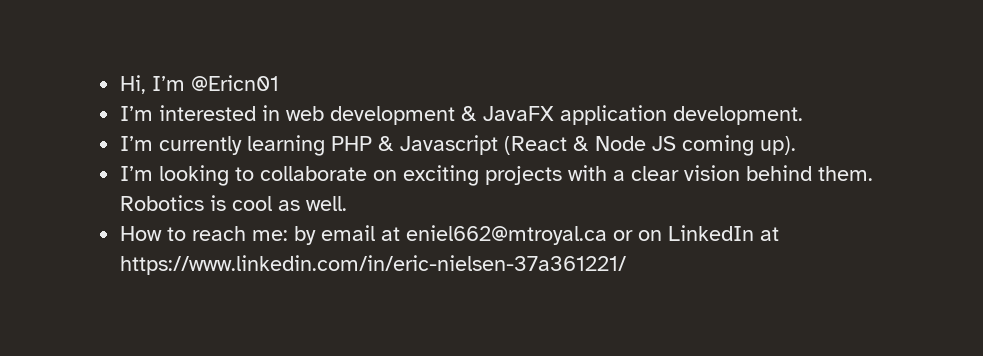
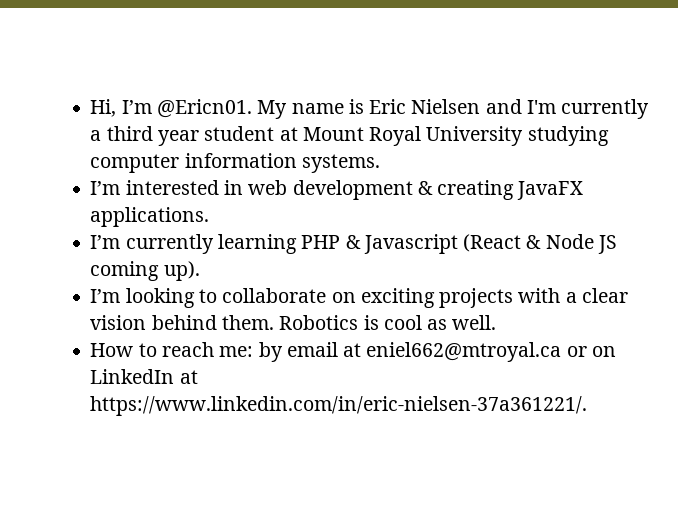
- Hi, I’m @Ericn01
+ Hi, I’m @Ericn01. My name is Eric Nielsen and I'm currently a third year student at Mount Royal University studying computer information systems.
- I’m interested in web development & JavaFX application development.
+ I’m interested in web development & creating JavaFX applications.
- How to reach me: by email at eniel662@mtroyal.ca or on LinkedIn at https://www.linkedin.com/in/eric-nielsen-37a361221/
+ How to reach me: by email at eniel662@mtroyal.ca or on LinkedIn at https://www.linkedin.com/in/eric-nielsen-37a361221/.

